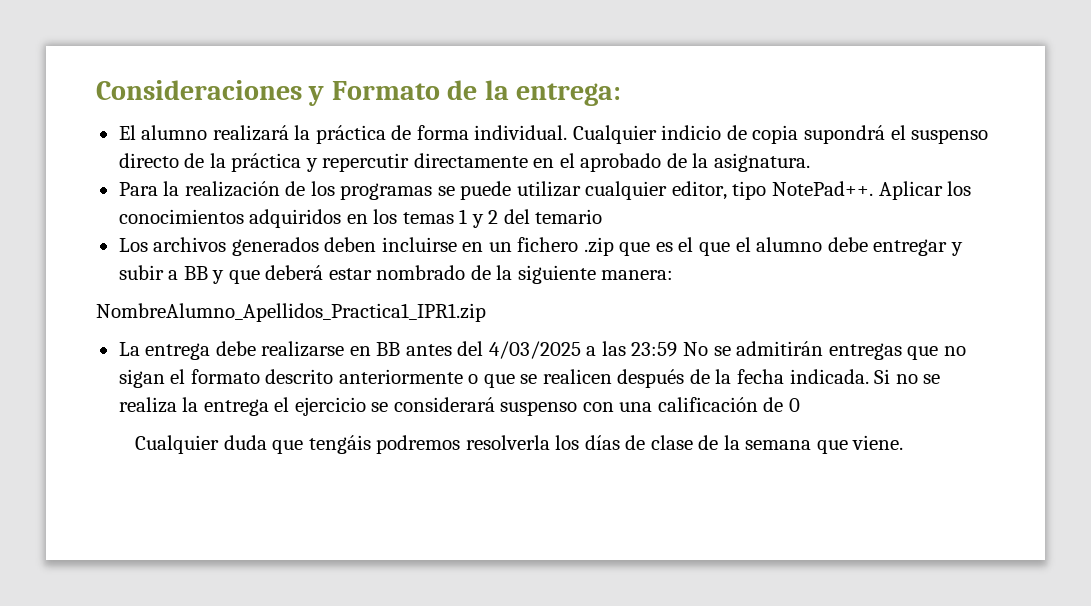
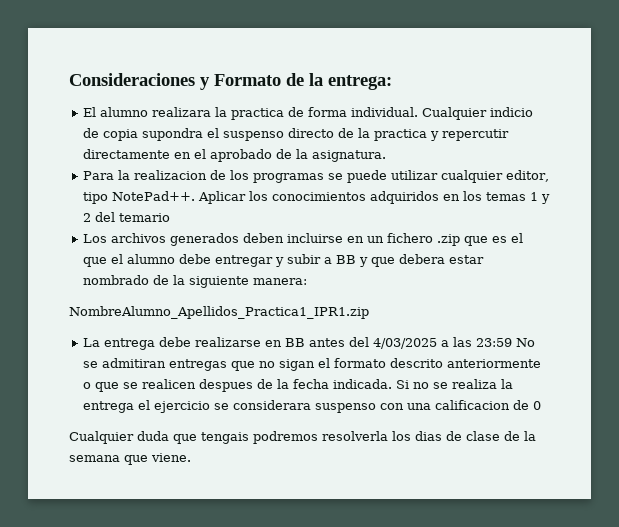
- El alumno realizará la práctica de forma individual.
+ El alumno realizara la practica de forma individual.
- Cualquier indicio de copia supondrá el suspenso directo de la práctica y repercutir directamente en el aprobado de la asignatura.
+ Cualquier indicio de copia supondra el suspenso directo de la practica y repercutir directamente en el aprobado de la asignatura.
- Para la realización de los programas se puede utilizar cualquier editor, tipo NotePad++.
+ Para la realizacion de los programas se puede utilizar cualquier editor, tipo NotePad++.
- Los archivos generados deben incluirse en un fichero .zip que es el que el alumno debe entregar y subir a BB y que deberá estar nombrado de la siguiente manera:
+ Los archivos generados deben incluirse en un fichero .zip que es el que el alumno debe entregar y subir a BB y que debera estar nombrado de la siguiente manera:
- La entrega debe realizarse en BB antes del 4/03/2025 a las 23:59 No se admitirán entregas que no sigan el formato descrito anteriormente o que se realicen después de la fecha indicada.
+ La entrega debe realizarse en BB antes del 4/03/2025 a las 23:59 No se admitiran entregas que no sigan el formato descrito anteriormente o que se realicen despues de la fecha indicada.
- Si no se realiza la entrega el ejercicio se considerará suspenso con una calificación de 0
+ Si no se realiza la entrega el ejercicio se considerara suspenso con una calificacion de 0
- Cualquier duda que tengáis podremos resolverla los días de clase de la semana que viene.
+ Cualquier duda que tengais podremos resolverla los dias de clase de la semana que viene.

